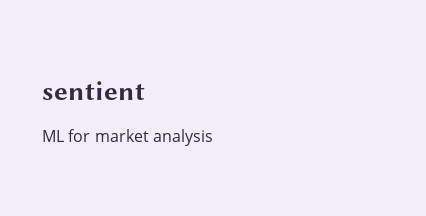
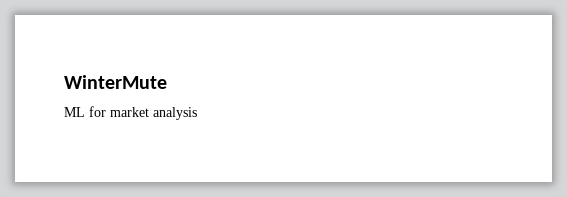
- sentient
+ WinterMute

